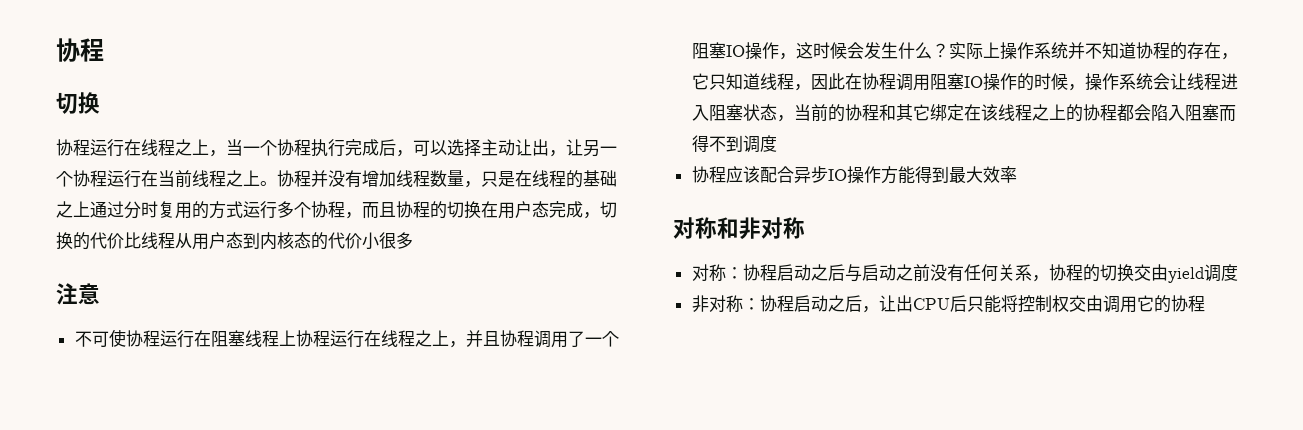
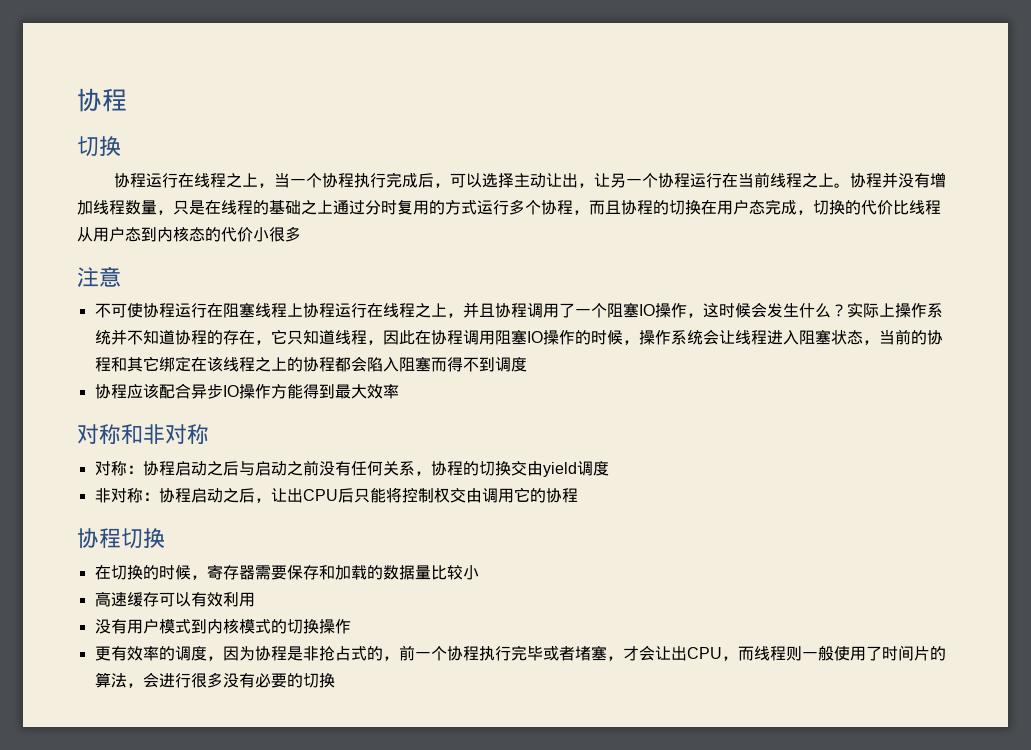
+ 协程切换
+ 在切换的时候，寄存器需要保存和加载的数据量比较小
+ 高速缓存可以有效利用
+ 没有用户模式到内核模式的切换操作
+ 更有效率的调度，因为协程是非抢占式的，前一个协程执行完毕或者堵塞，才会让出CPU，而线程则一般使用了时间片的算法，会进行很多没有必要的切换

